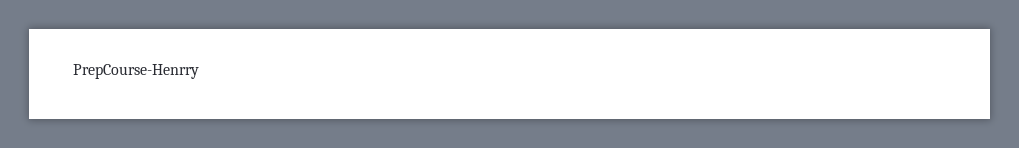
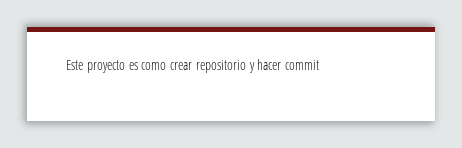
- PrepCourse-Henrry
+ Este proyecto es como crear repositorio y hacer commit

